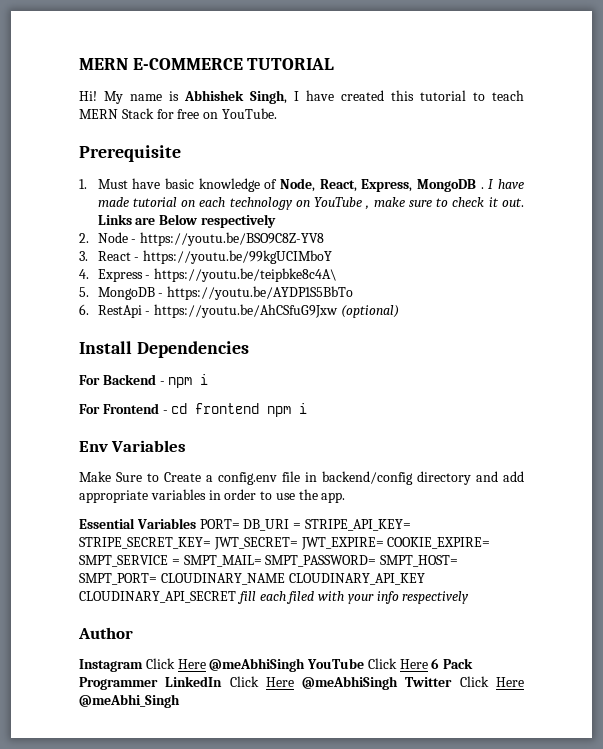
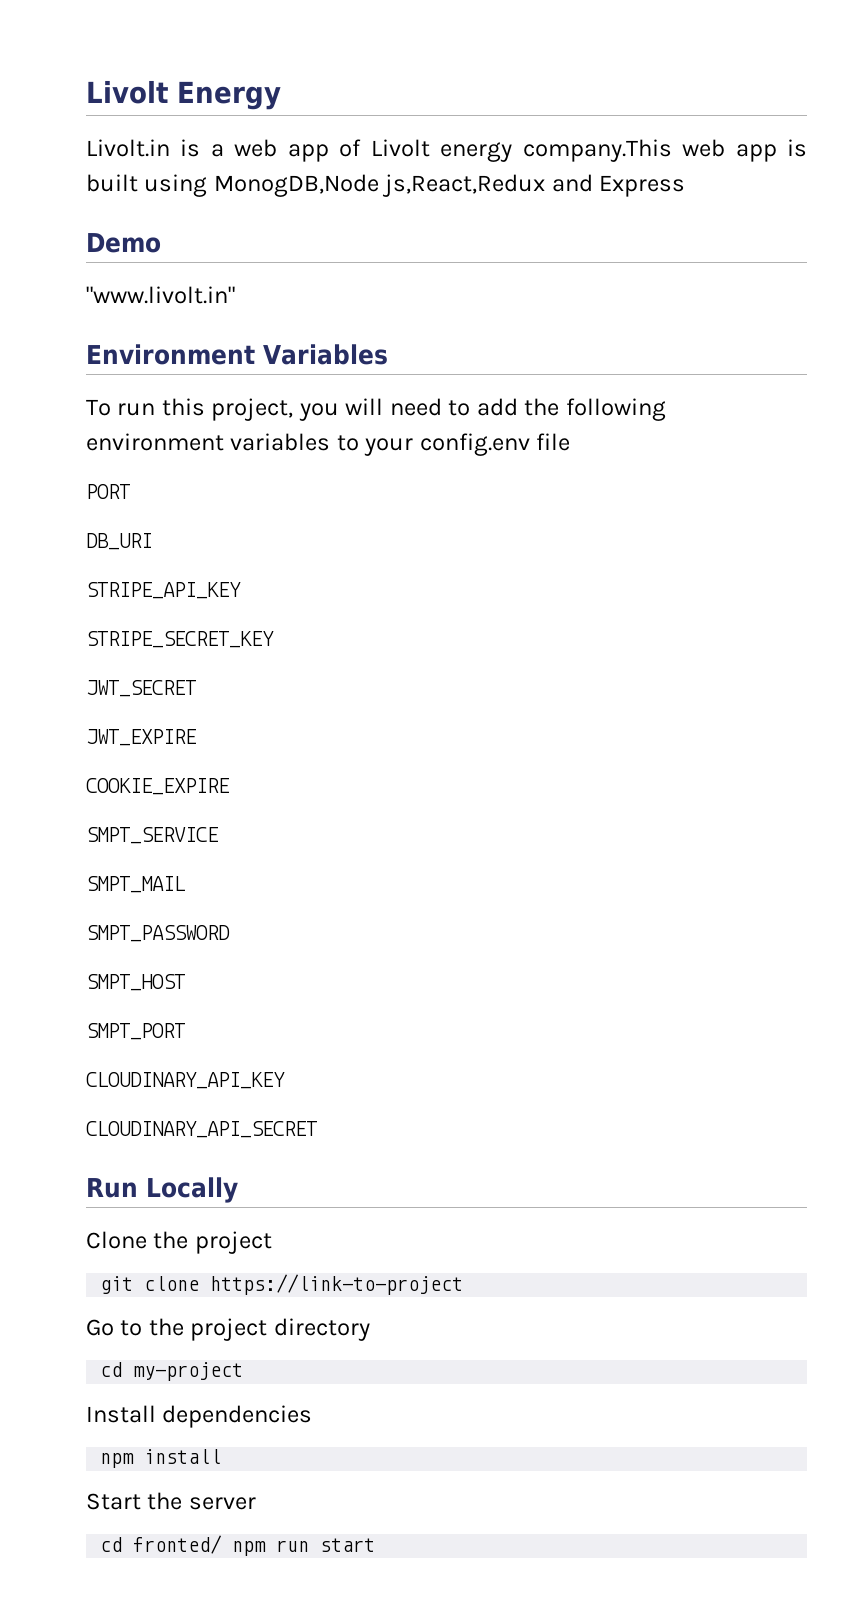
- MERN E-COMMERCE TUTORIAL
- Hi! My name is Abhishek Singh, I have created this tutorial to teach MERN Stack for free on YouTube.
- Prerequisite
- 1. Must have basic knowledge of Node, React, Express, MongoDB . I have made tutorial on each technology on YouTube , make sure to check it out. Links are Below respectively
- 2. Node - https://youtu.be/BSO9C8Z-YV8
- 3. React - https://youtu.be/99kgUCIMboY
- 4. Express - https://youtu.be/teipbke8c4A\
- 5. MongoDB - https://youtu.be/AYDP1S5BbTo
- 6. RestApi - https://youtu.be/AhCSfuG9Jxw (optional)
- Install Dependencies
- For Backend - npm i
- For Frontend - cd frontend npm i
- Env Variables
- Make Sure to Create a config.env file in backend/config directory and add appropriate variables in order to use the app.
- Essential Variables PORT= DB_URI = STRIPE_API_KEY= STRIPE_SECRET_KEY= JWT_SECRET= JWT_EXPIRE= COOKIE_EXPIRE= SMPT_SERVICE = SMPT_MAIL= SMPT_PASSWORD= SMPT_HOST= SMPT_PORT= CLOUDINARY_NAME CLOUDINARY_API_KEY CLOUDINARY_API_SECRET fill each filed with your info respectively
- Author
- Instagram Click Here @meAbhiSingh YouTube Click Here 6 Pack Programmer LinkedIn Click Here @meAbhiSingh Twitter Click Here @meAbhi_Singh
+ Livolt Energy
+ Livolt.in is a web app of Livolt energy company.This web app is built using MonogDB,Node js,React,Redux and Express
+ Demo
+ "www.livolt.in"
+ Environment Variables
+ To run this project, you will need to add the following environment variables to your config.env file
+ PORT
+ DB_URI
+ STRIPE_API_KEY
+ STRIPE_SECRET_KEY
+ JWT_SECRET
+ JWT_EXPIRE
+ COOKIE_EXPIRE
+ SMPT_SERVICE
+ SMPT_MAIL
+ SMPT_PASSWORD
+ SMPT_HOST
+ SMPT_PORT
+ CLOUDINARY_API_KEY
+ CLOUDINARY_API_SECRET
+ Run Locally
+ Clone the project
+ git clone https://link-to-project
+ Go to the project directory
+ cd my-project
+ Install dependencies
+ npm install
+ Start the server
+ cd fronted/ npm run start

